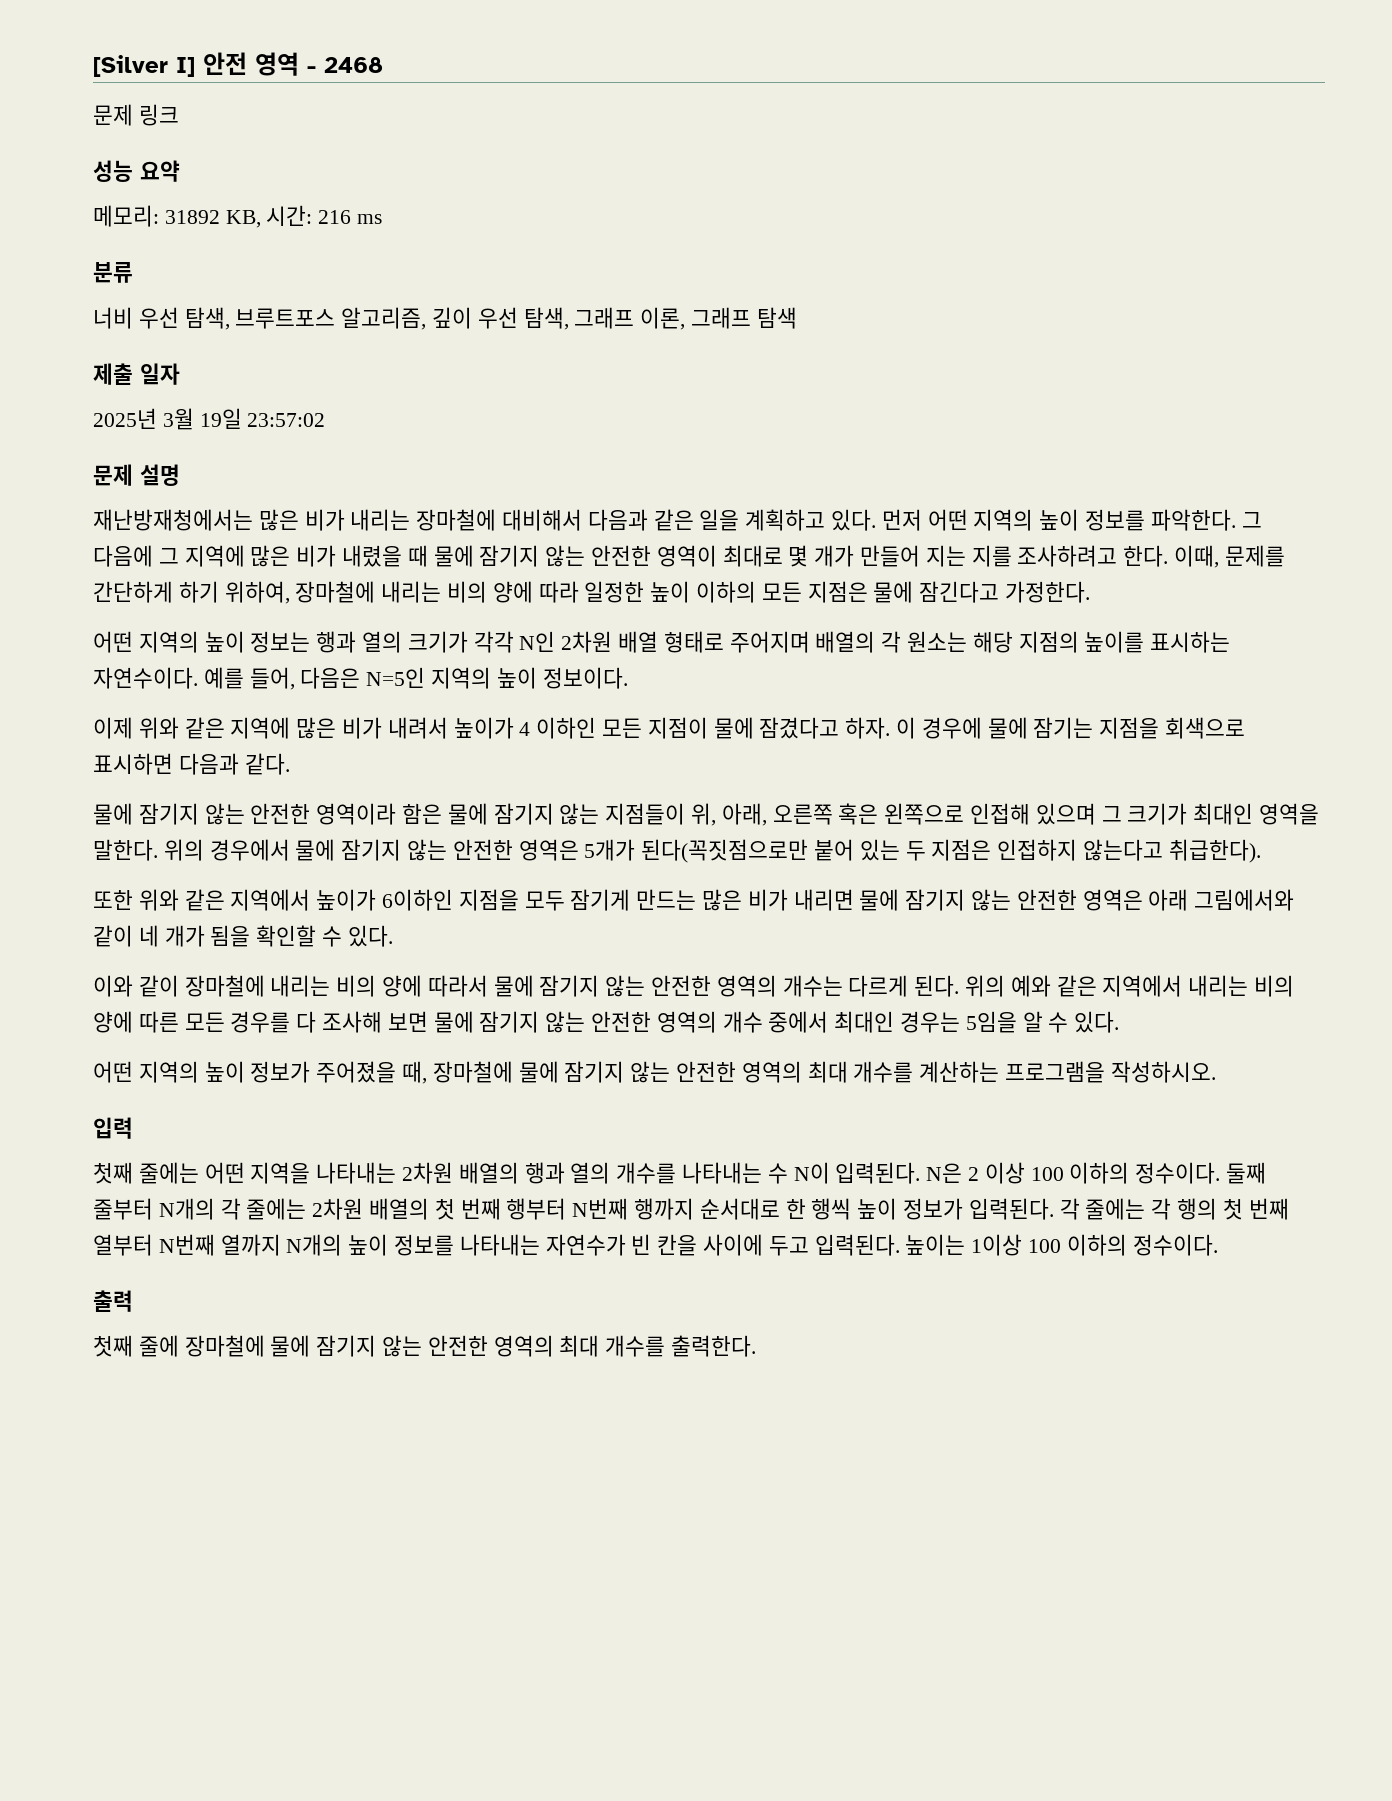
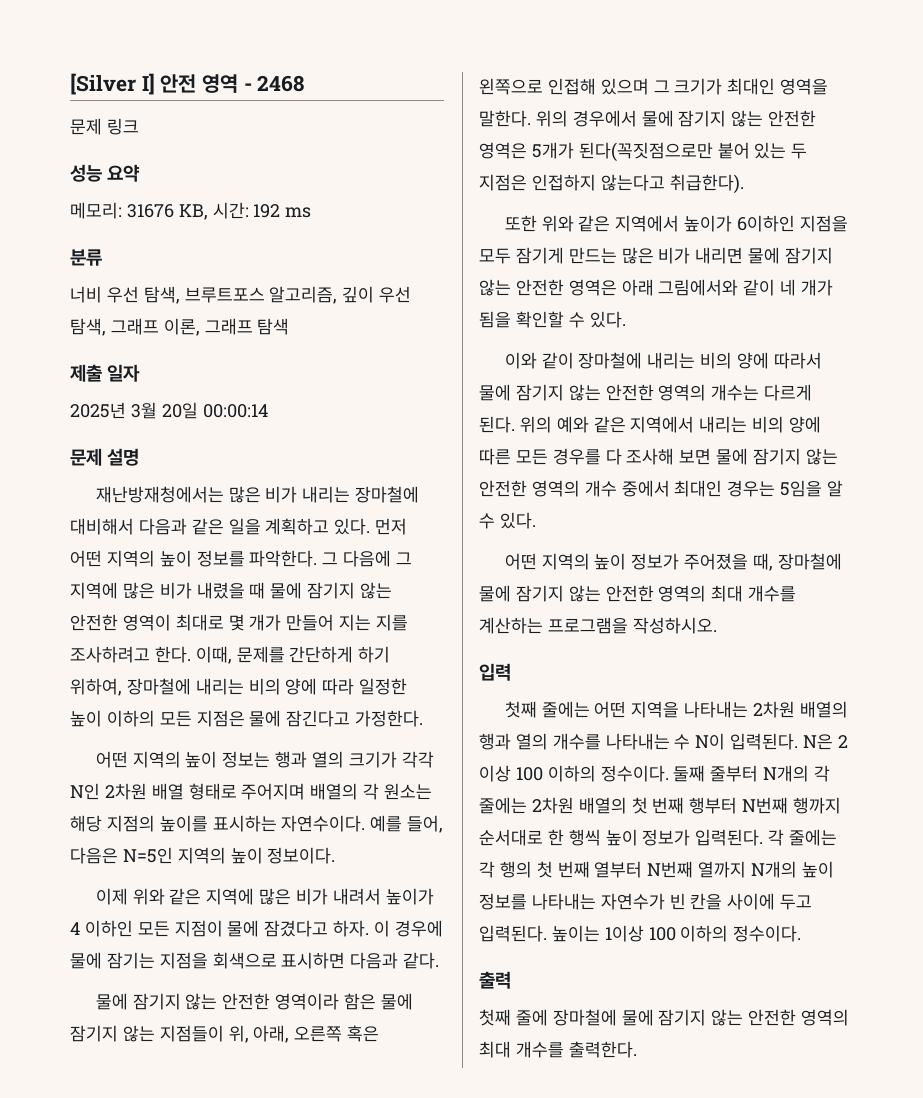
- 메모리: 31892 KB, 시간: 216 ms
+ 메모리: 31676 KB, 시간: 192 ms
- 2025년 3월 19일 23:57:02
+ 2025년 3월 20일 00:00:14

